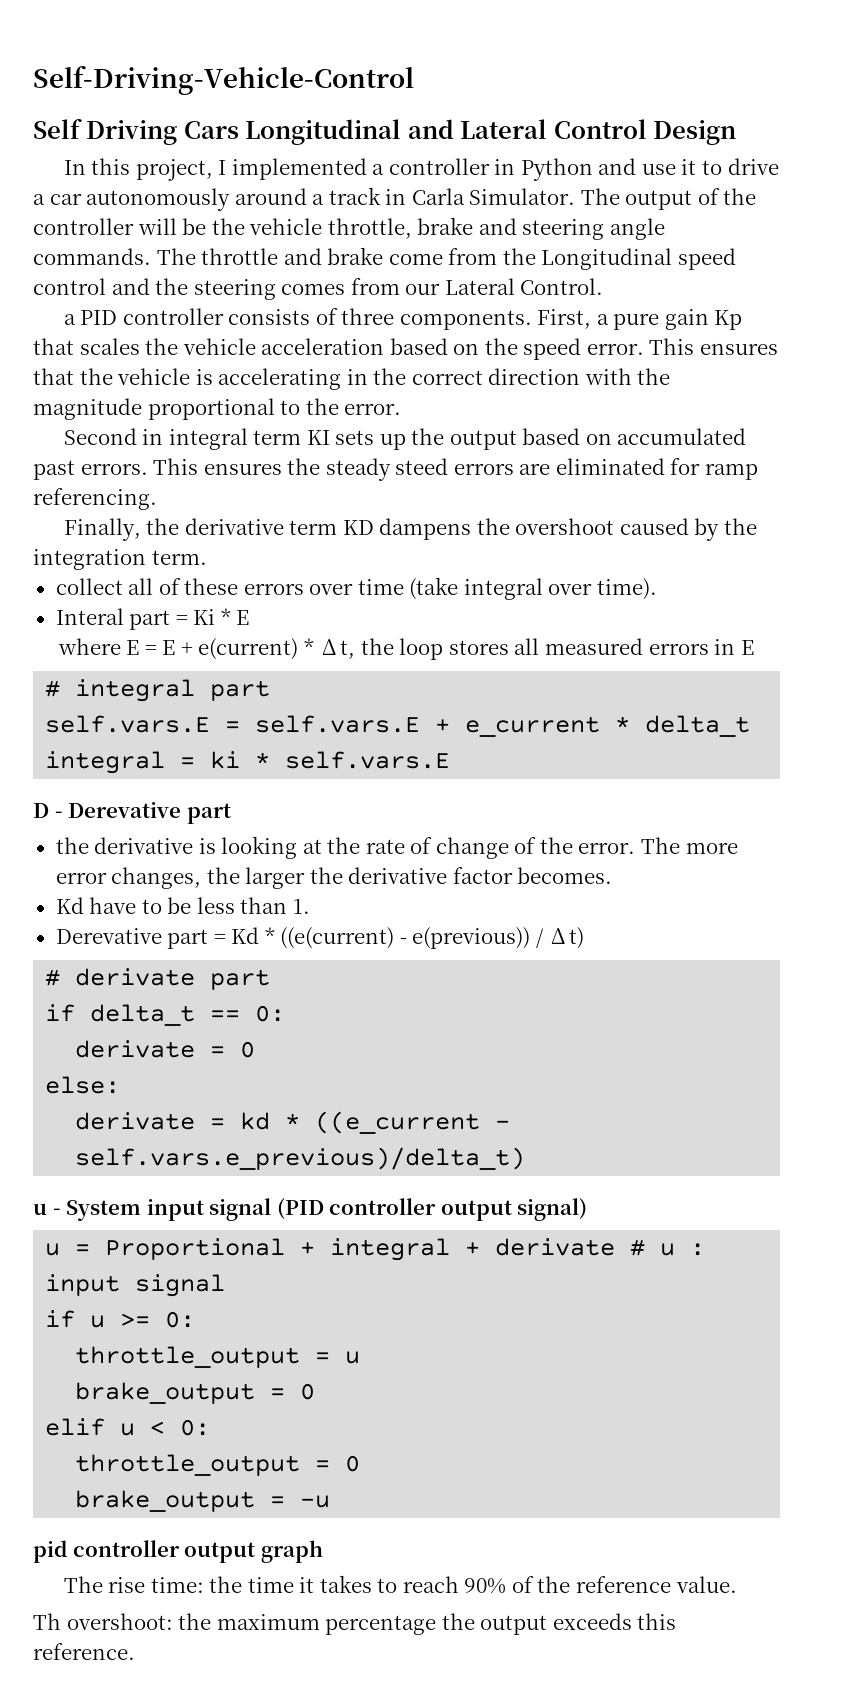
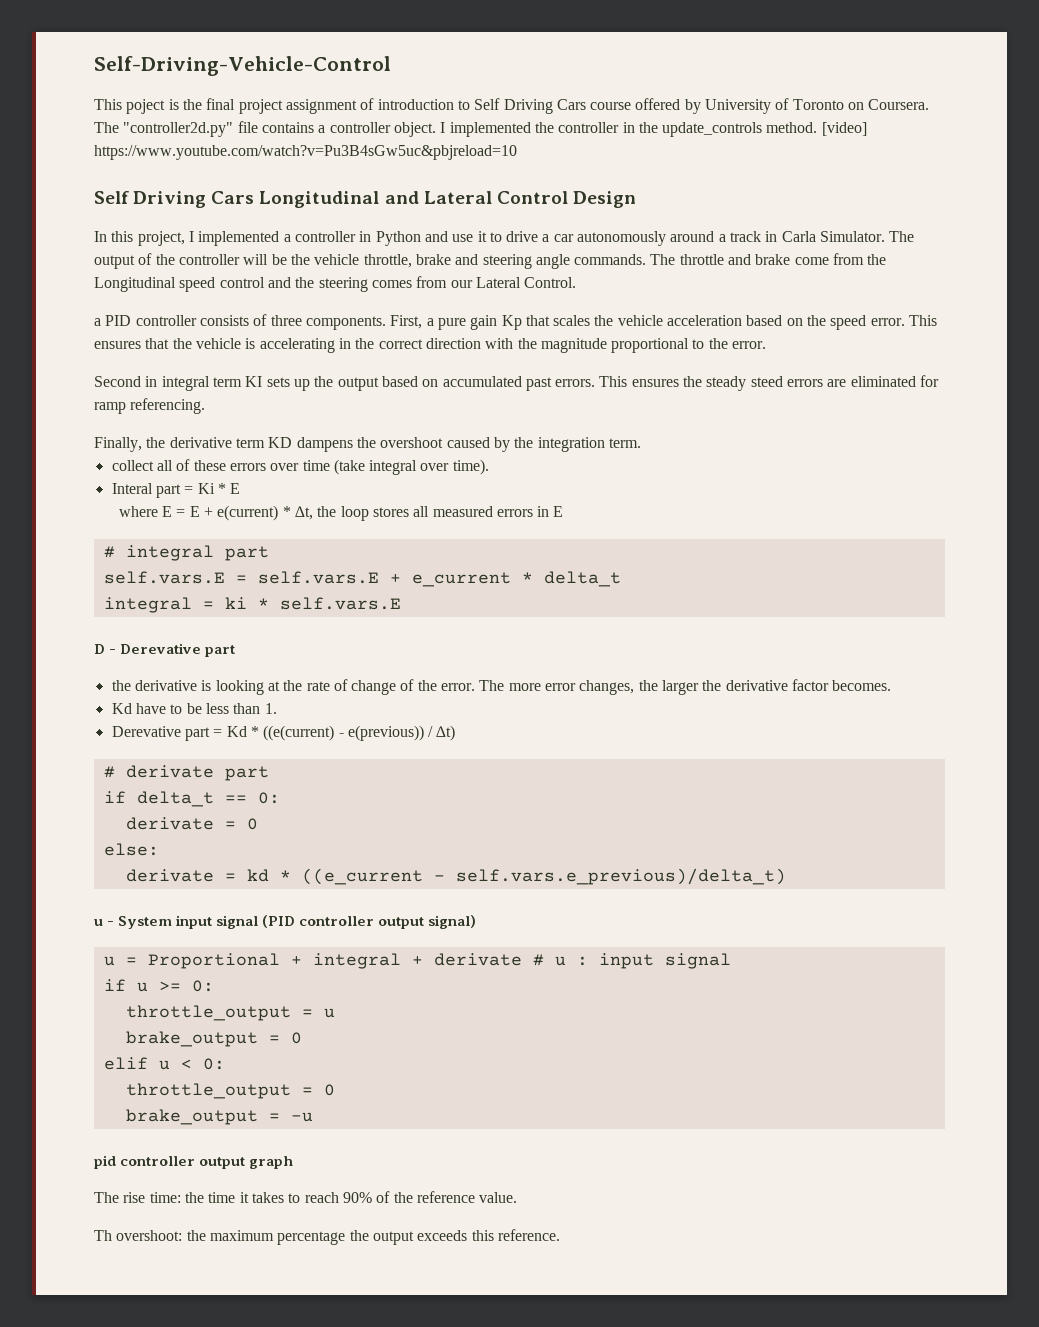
+ This poject is the final project assignment of introduction to Self Driving Cars course offered by University of Toronto on Coursera. The "controller2d.py" file contains a controller object. I implemented the controller in the update_controls method. [video] https://www.youtube.com/watch?v=Pu3B4sGw5uc&pbjreload=10

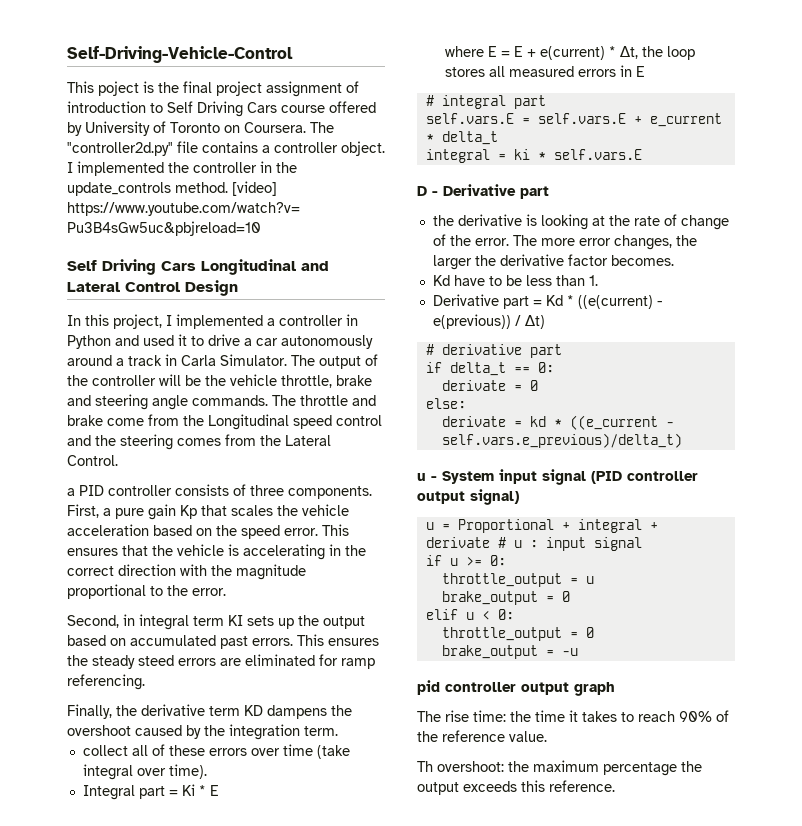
- In this project, I implemented a controller in Python and use it to drive a car autonomously around a track in Carla Simulator.
+ In this project, I implemented a controller in Python and used it to drive a car autonomously around a track in Carla Simulator.
- The throttle and brake come from the Longitudinal speed control and the steering comes from our Lateral Control.
+ The throttle and brake come from the Longitudinal speed control and the steering comes from the Lateral Control.
- Second in integral term KI sets up the output based on accumulated past errors.
+ Second, in integral term KI sets up the output based on accumulated past errors.
- Interal part = Ki * E
+ Integral part = Ki * E
- D - Derevative part
+ D - Derivative part
- Derevative part = Kd * ((e(current) - e(previous)) / ∆t)
+ Derivative part = Kd * ((e(current) - e(previous)) / ∆t)
- # derivate part
+ # derivative part

